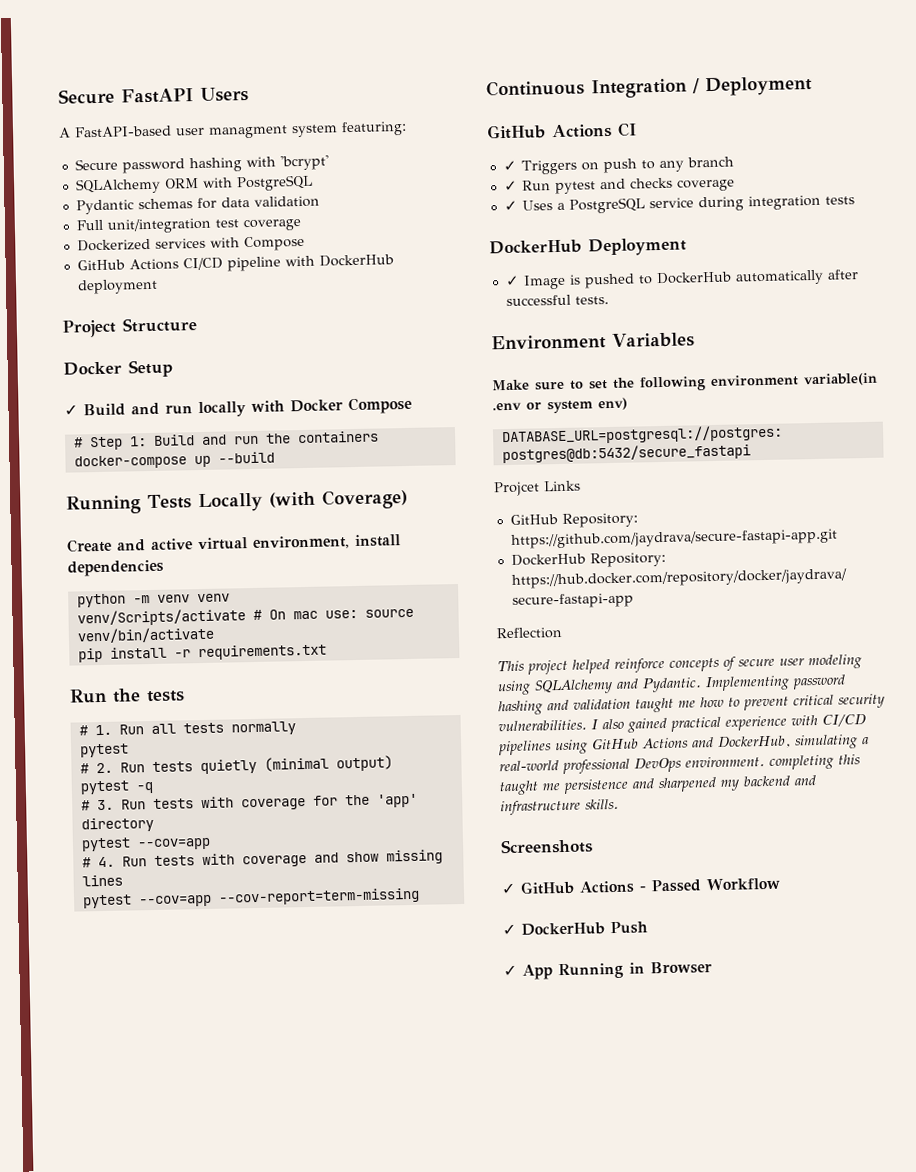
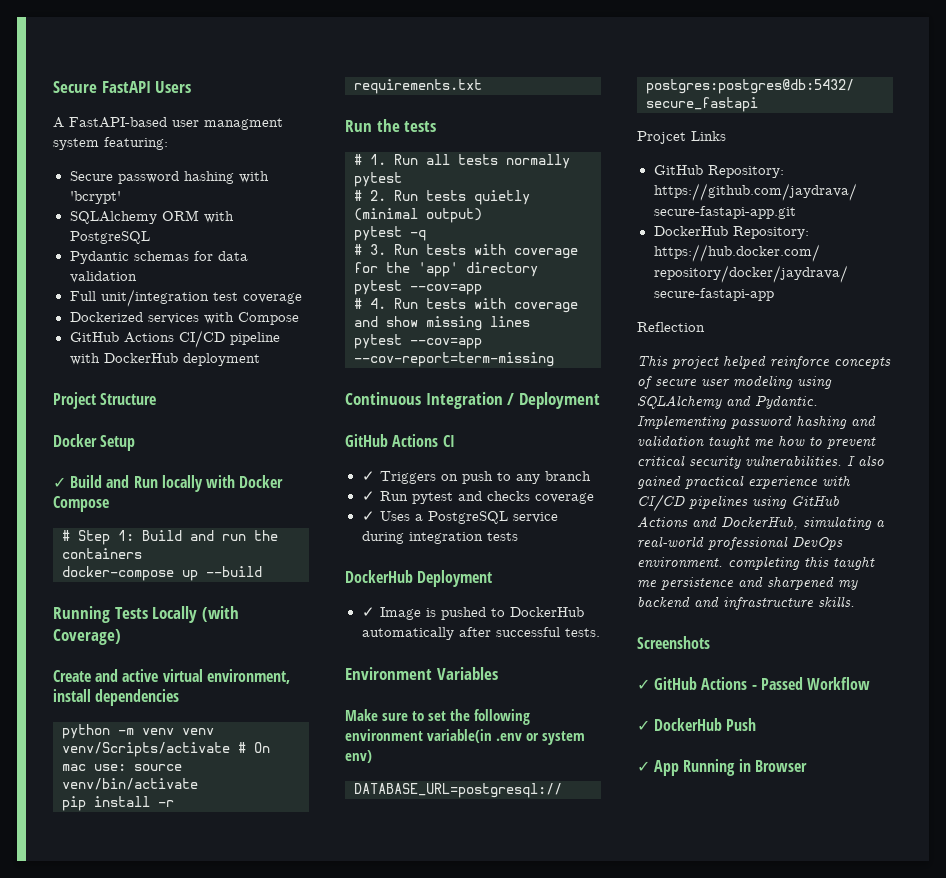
- ✓ Build and run locally with Docker Compose
+ ✓ Build and Run locally with Docker Compose

